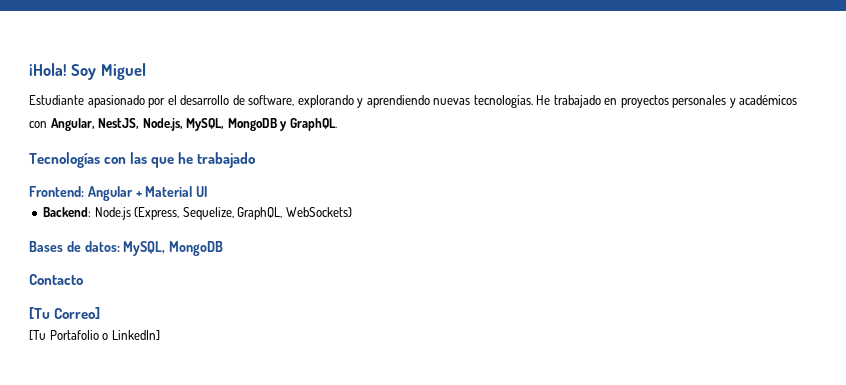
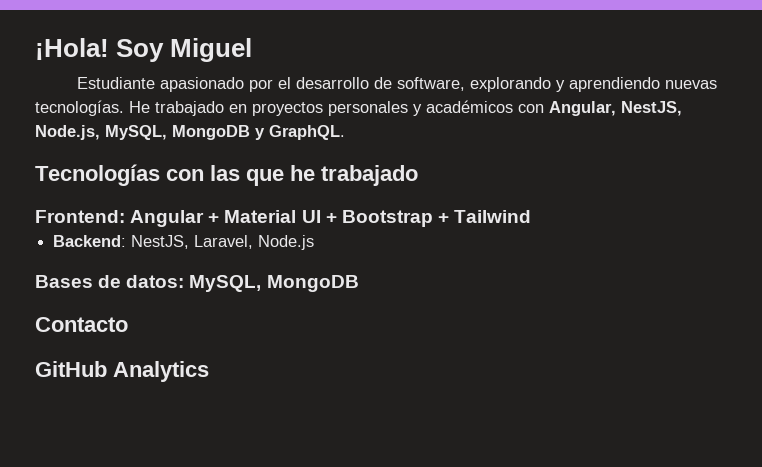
- Frontend: Angular + Material UI
+ Frontend: Angular + Material UI + Bootstrap + Tailwind
- Backend: Node.js (Express, Sequelize, GraphQL, WebSockets)
+ Backend: NestJS, Laravel, Node.js
- [Tu Correo]
- [Tu Portafolio o LinkedIn]
+ GitHub Analytics

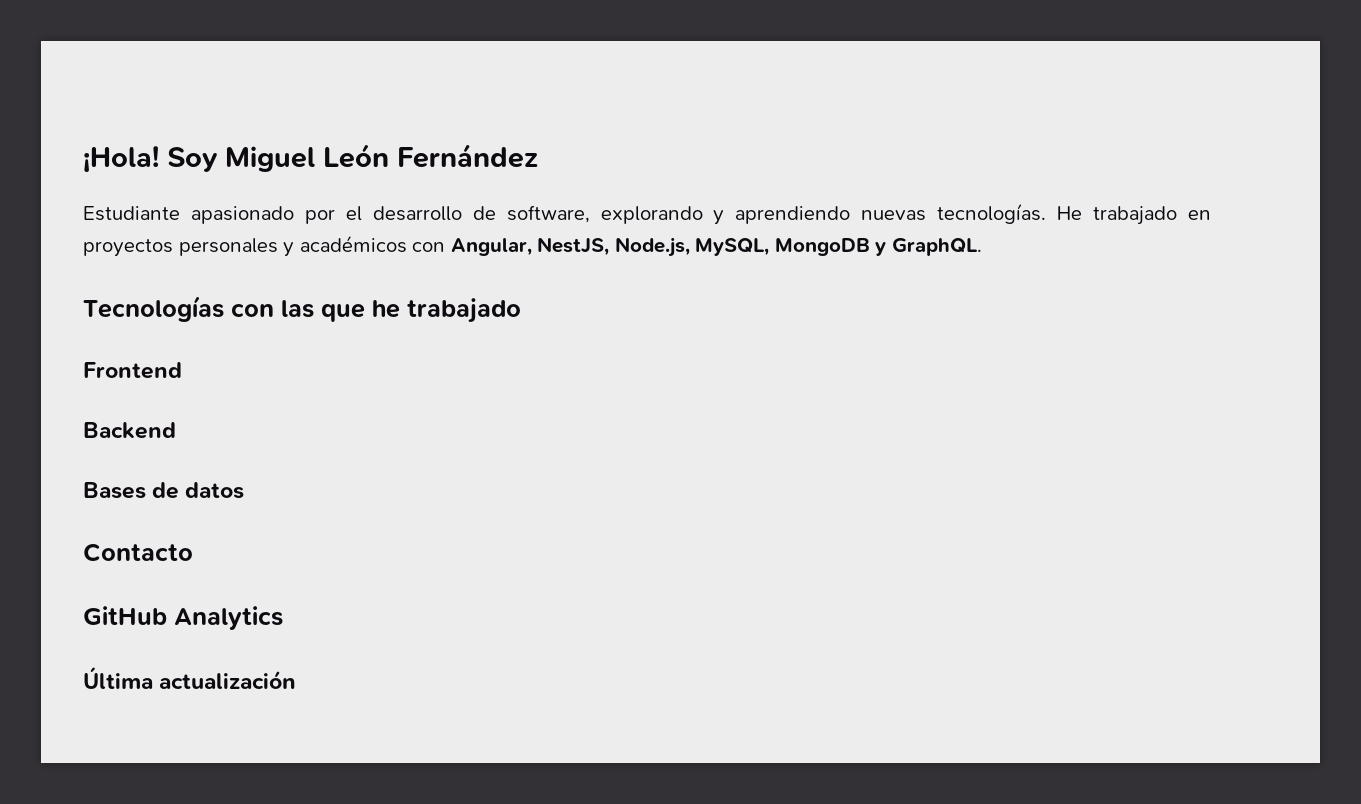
- Soy Miguel
+ Soy Miguel León Fernández
- Frontend: Angular + Material UI + Bootstrap + Tailwind
- Backend: NestJS, Laravel, Node.js
+ Frontend
+ Backend
- Bases de datos: MySQL, MongoDB
+ Bases de datos
+ Última actualización

